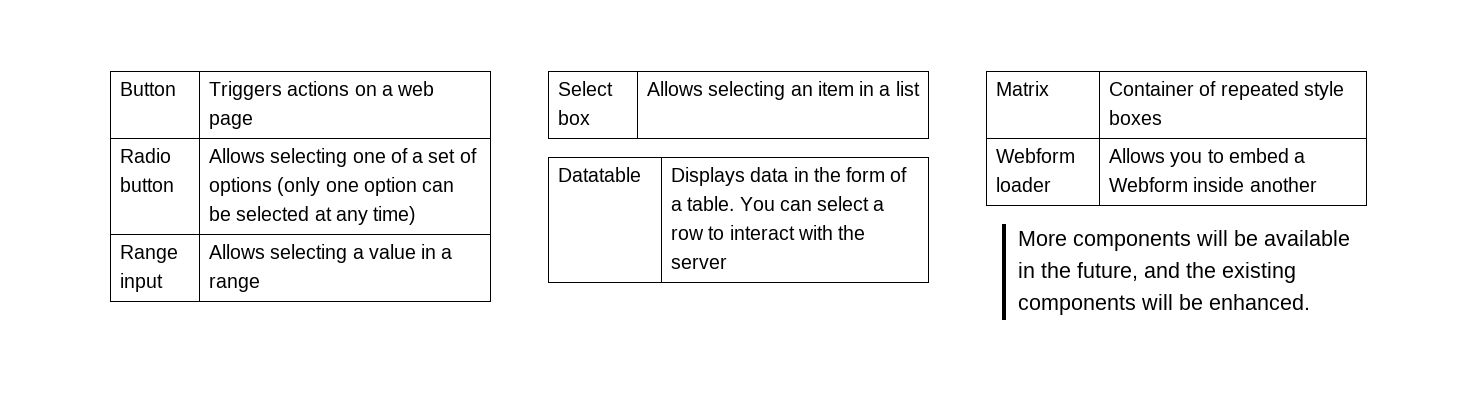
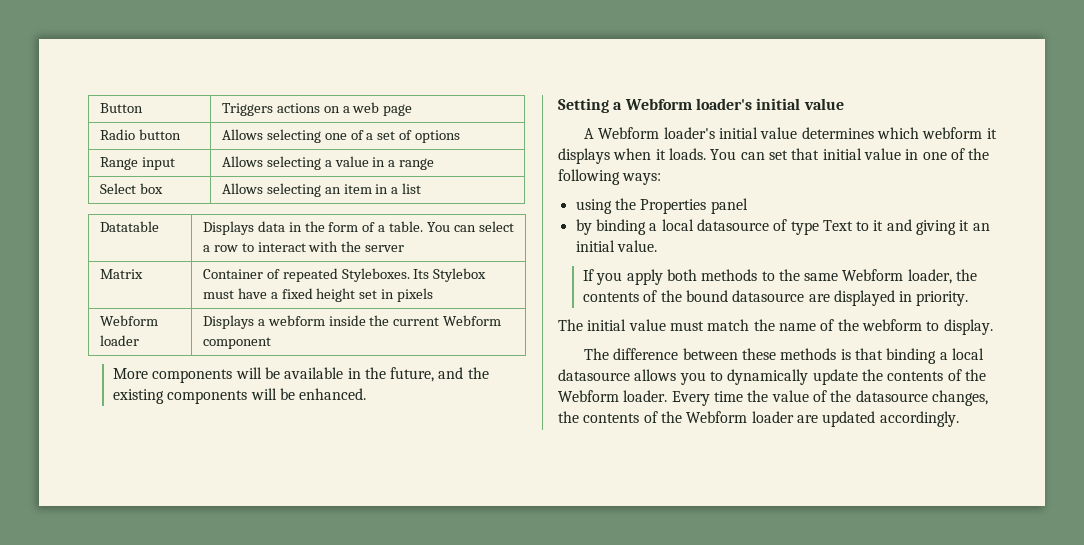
- Radio button | Allows selecting one of a set of options (only one option can be selected at any time)
+ Radio button | Allows selecting one of a set of options
- Matrix | Container of repeated style boxes
- Webform loader | Allows you to embed a Webform inside another
+ Matrix | Container of repeated Styleboxes. Its Stylebox must have a fixed height set in pixels
+ Webform loader | Displays a webform inside the current Webform component
+ Setting a Webform loader's initial value
+ A Webform loader's initial value determines which webform it displays when it loads. You can set that initial value in one of the following ways:
+ using the Properties panel
+ by binding a local datasource of type Text to it and giving it an initial value.
+ If you apply both methods to the same Webform loader, the contents of the bound datasource are displayed in priority.
+ The initial value must match the name of the webform to display.
+ The difference between these methods is that binding a local datasource allows you to dynamically update the contents of the Webform loader. Every time the value of the datasource changes, the contents of the Webform loader are updated accordingly.

